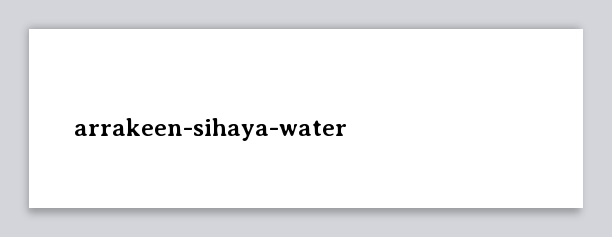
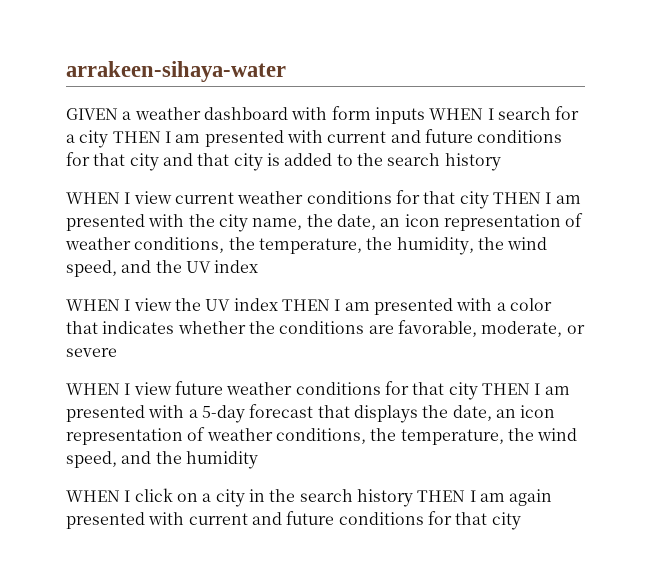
+ GIVEN a weather dashboard with form inputs WHEN I search for a city THEN I am presented with current and future conditions for that city and that city is added to the search history
+ WHEN I view current weather conditions for that city THEN I am presented with the city name, the date, an icon representation of weather conditions, the temperature, the humidity, the wind speed, and the UV index
+ WHEN I view the UV index THEN I am presented with a color that indicates whether the conditions are favorable, moderate, or severe
+ WHEN I view future weather conditions for that city THEN I am presented with a 5-day forecast that displays the date, an icon representation of weather conditions, the temperature, the wind speed, and the humidity
+ WHEN I click on a city in the search history THEN I am again presented with current and future conditions for that city

